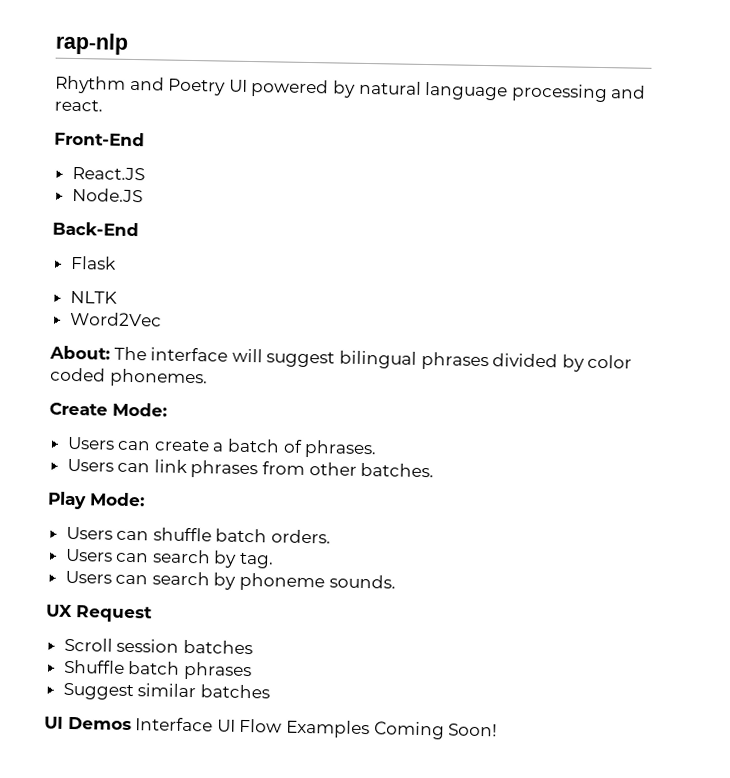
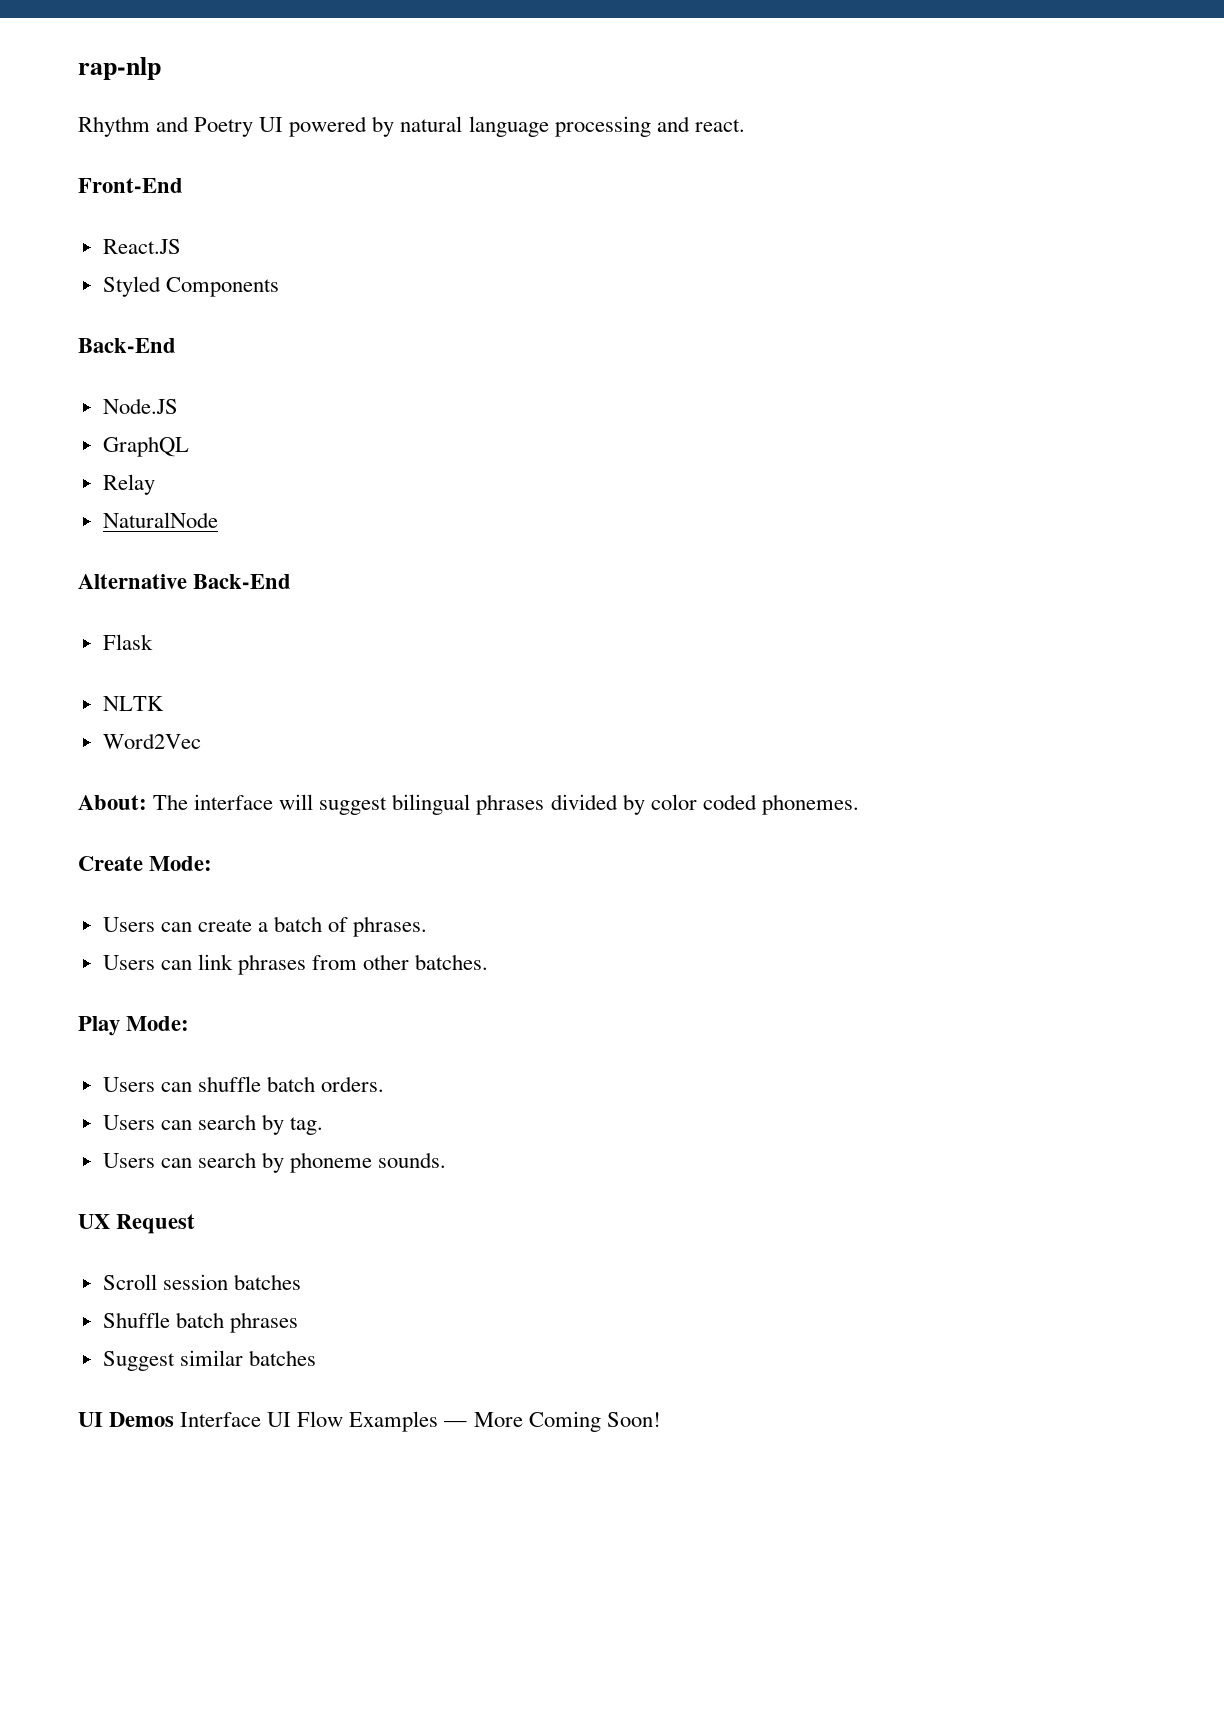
+ Styled Components
+ Back-End
  Node.JS
- Back-End
+ GraphQL
+ Relay
+ NaturalNode
+ Alternative Back-End
- UI Demos Interface UI Flow Examples Coming Soon!
+ UI Demos Interface UI Flow Examples — More Coming Soon!

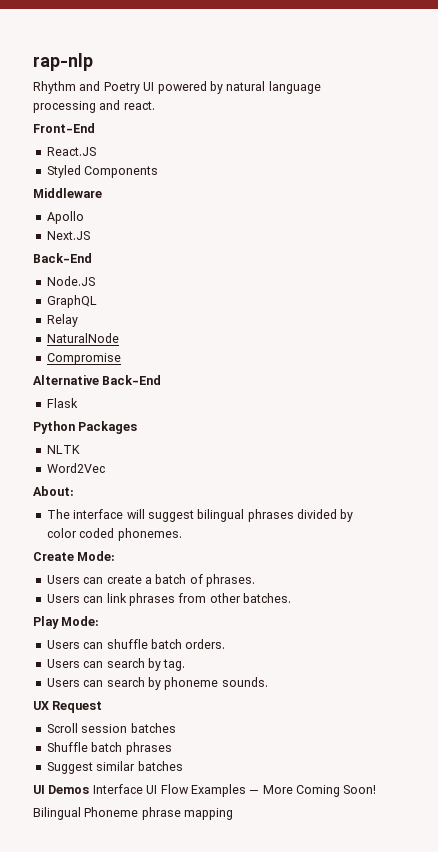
+ Middleware
+ Apollo
+ Next.JS
+ Compromise
+ Python Packages
- About: The interface will suggest bilingual phrases divided by color coded phonemes.
+ About:
+ The interface will suggest bilingual phrases divided by color coded phonemes.
+ Bilingual Phoneme phrase mapping

